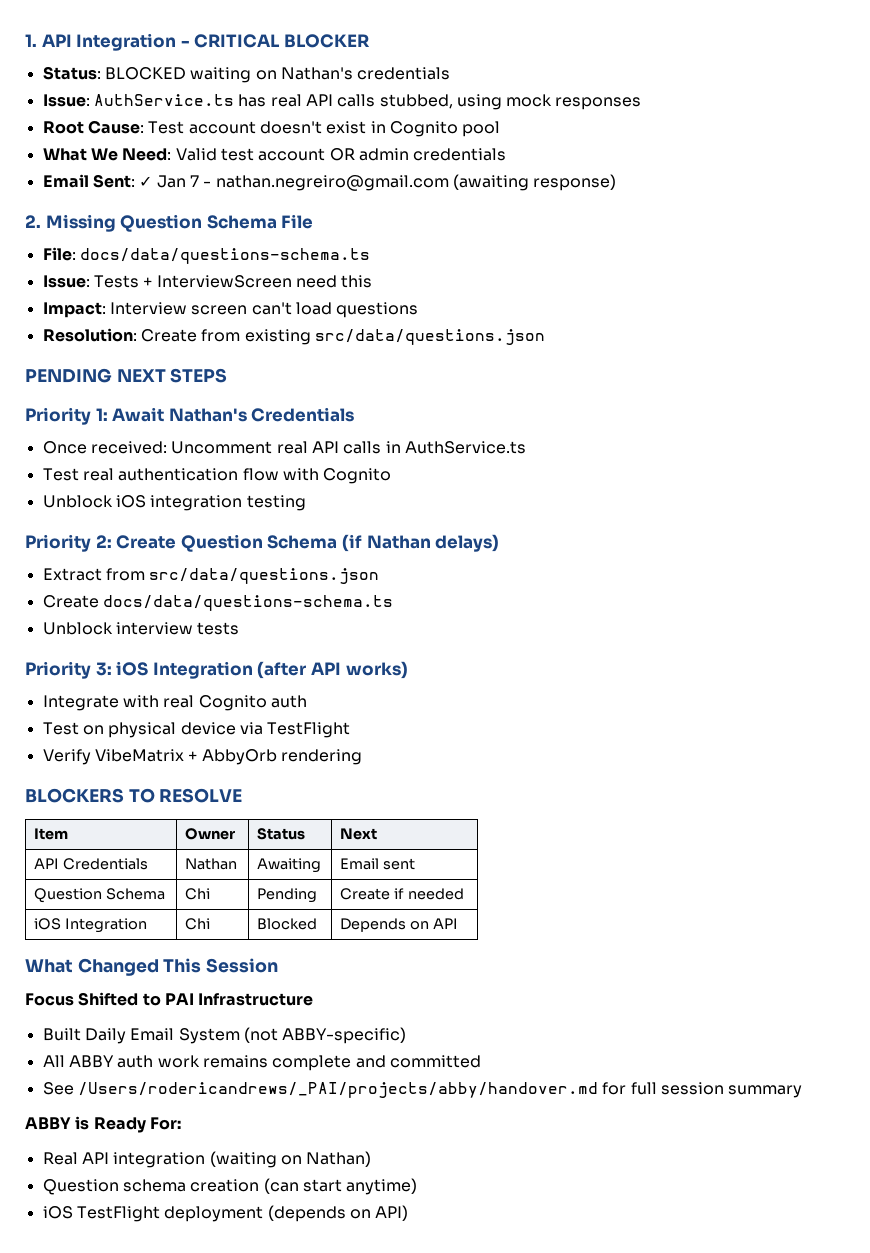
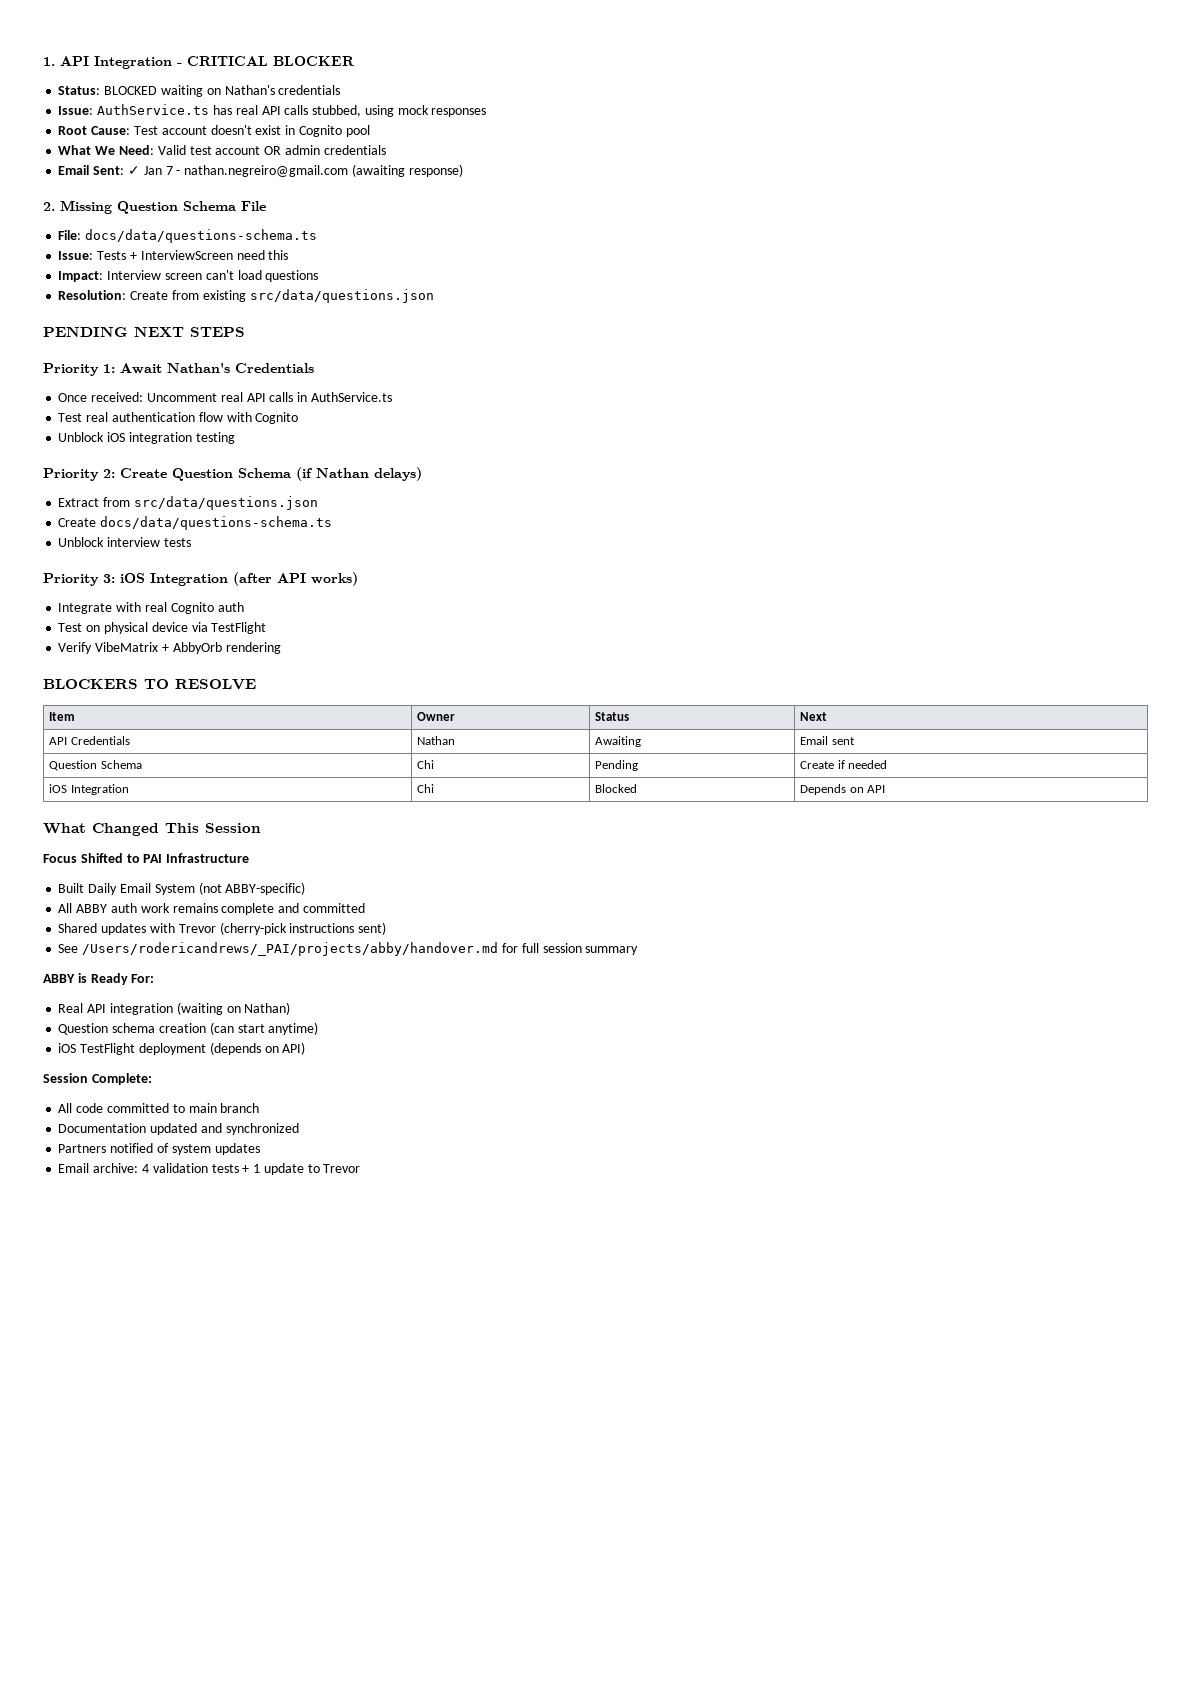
+ Shared updates with Trevor (cherry-pick instructions sent)
+ Session Complete:
+ All code committed to main branch
+ Documentation updated and synchronized
+ Partners notified of system updates
+ Email archive: 4 validation tests + 1 update to Trevor

